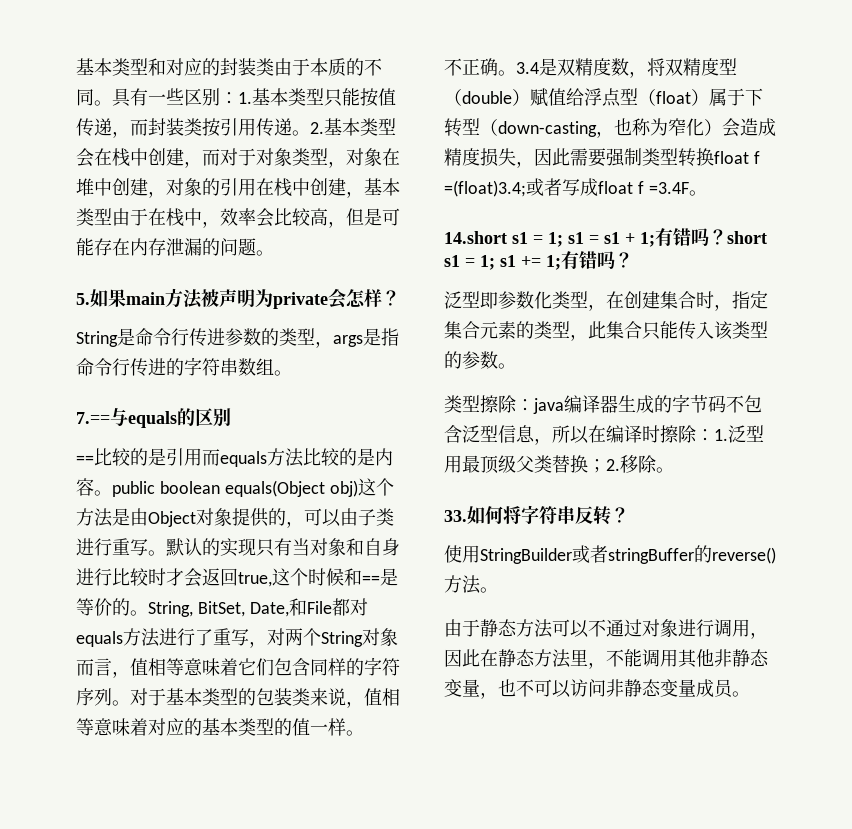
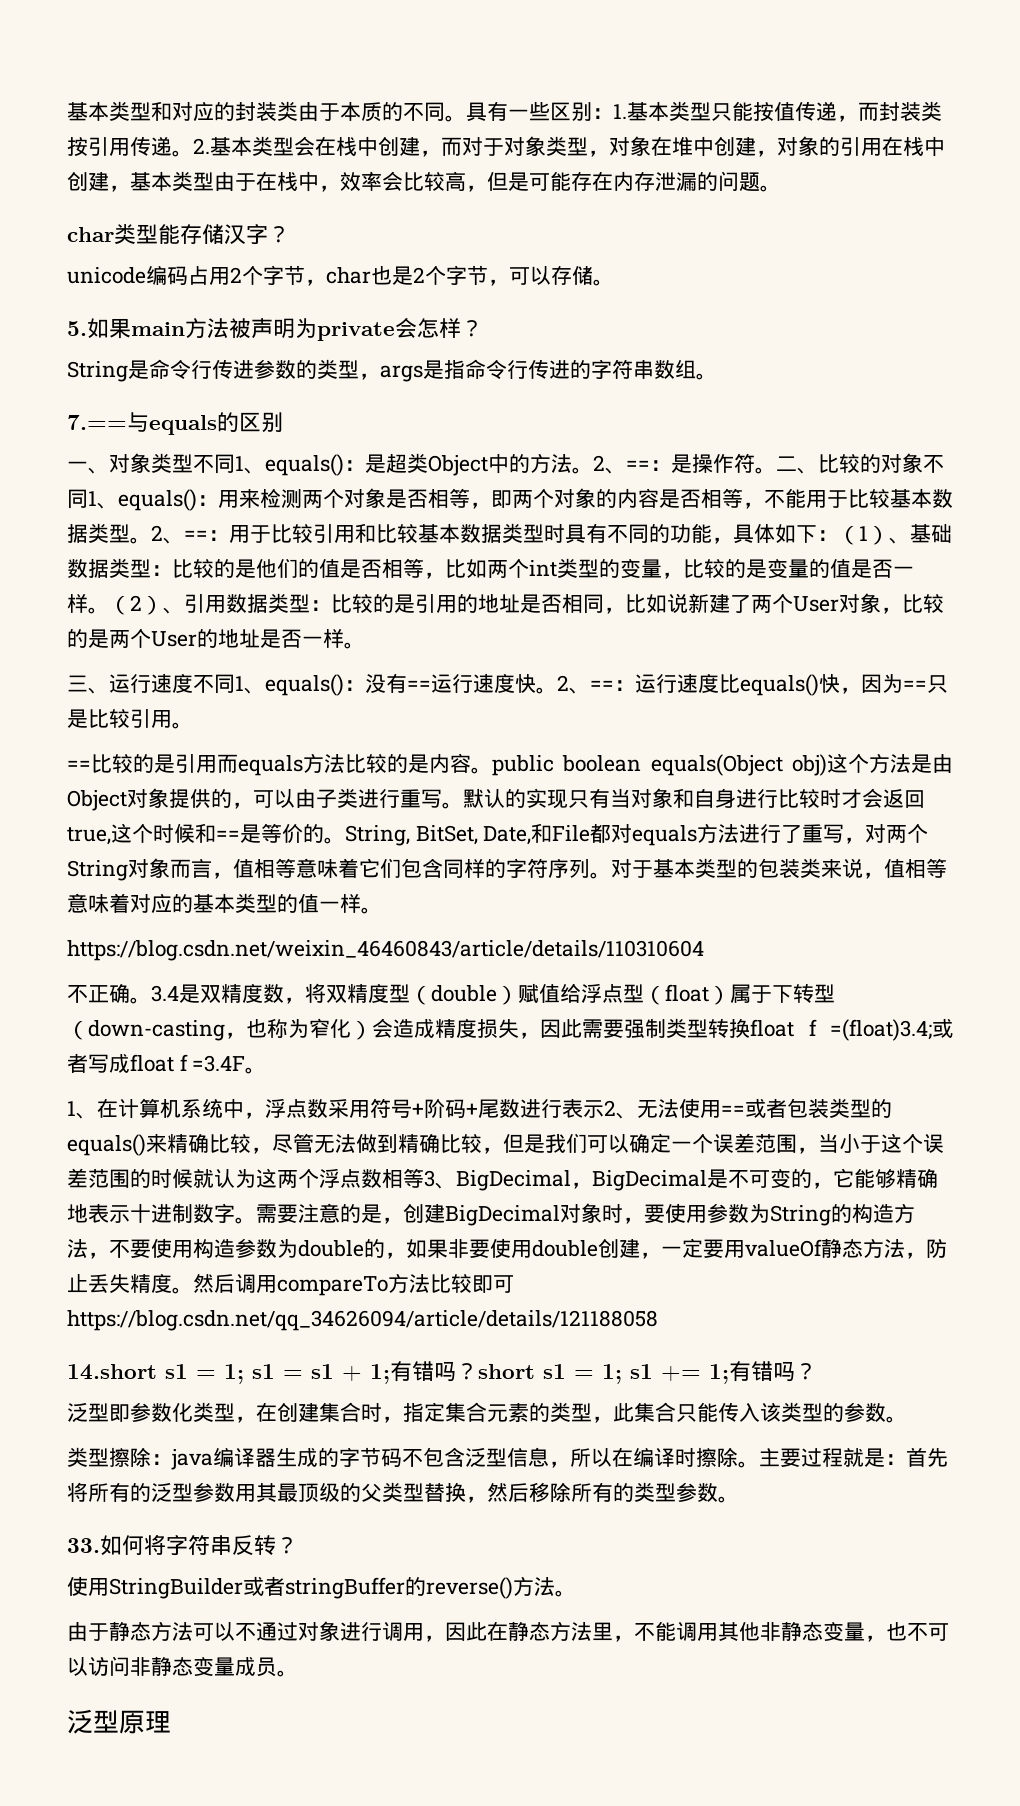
+ char类型能存储汉字？
+ unicode编码占用2个字节，char也是2个字节，可以存储。
+ 一、对象类型不同1、equals()：是超类Object中的方法。2、==：是操作符。二、比较的对象不同1、equals()：用来检测两个对象是否相等，即两个对象的内容是否相等，不能用于比较基本数据类型。2、==：用于比较引用和比较基本数据类型时具有不同的功能，具体如下：（1）、基础数据类型：比较的是他们的值是否相等，比如两个int类型的变量，比较的是变量的值是否一样。（2）、引用数据类型：比较的是引用的地址是否相同，比如说新建了两个User对象，比较的是两个User的地址是否一样。
+ 三、运行速度不同1、equals()：没有==运行速度快。2、==：运行速度比equals()快，因为==只是比较引用。
+ https://blog.csdn.net/weixin_46460843/article/details/110310604
+ 1、在计算机系统中，浮点数采用符号+阶码+尾数进行表示2、无法使用==或者包装类型的equals()来精确比较，尽管无法做到精确比较，但是我们可以确定一个误差范围，当小于这个误差范围的时候就认为这两个浮点数相等3、BigDecimal，BigDecimal是不可变的，它能够精确地表示十进制数字。需要注意的是，创建BigDecimal对象时，要使用参数为String的构造方法，不要使用构造参数为double的，如果非要使用double创建，一定要用valueOf静态方法，防止丢失精度。然后调用compareTo方法比较即可https://blog.csdn.net/qq_34626094/article/details/121188058
- 类型擦除：java编译器生成的字节码不包含泛型信息，所以在编译时擦除：1.泛型用最顶级父类替换；2.移除。
+ 类型擦除：java编译器生成的字节码不包含泛型信息，所以在编译时擦除。主要过程就是：首先将所有的泛型参数用其最顶级的父类型替换，然后移除所有的类型参数。
+ 泛型原理

